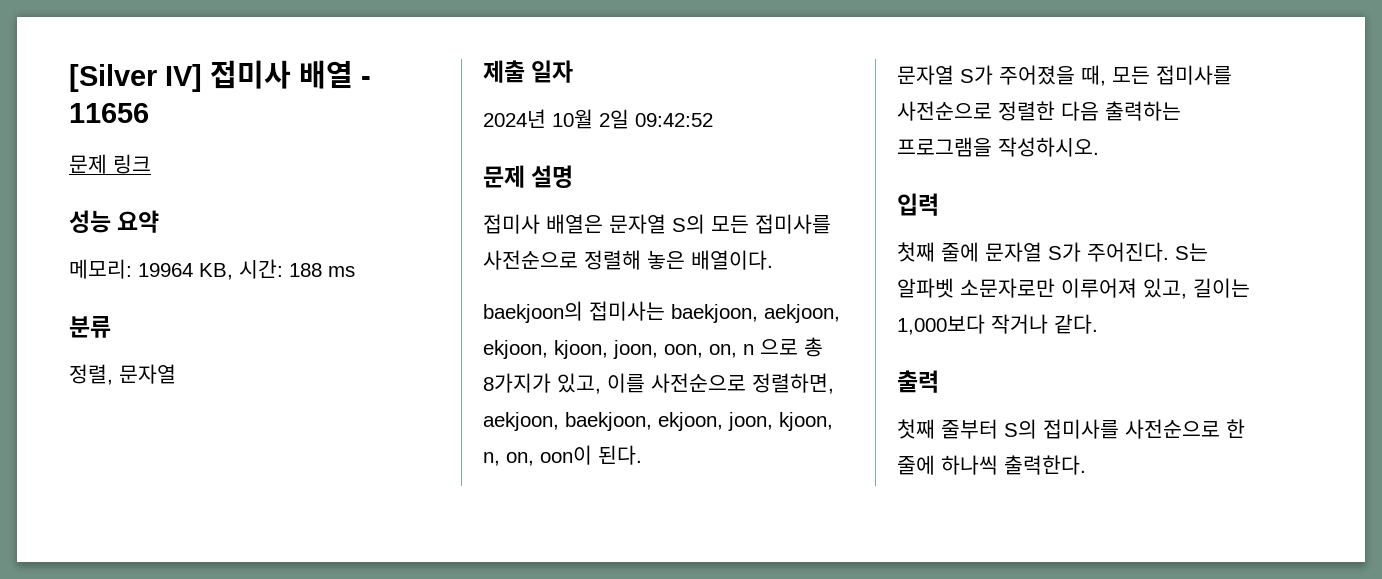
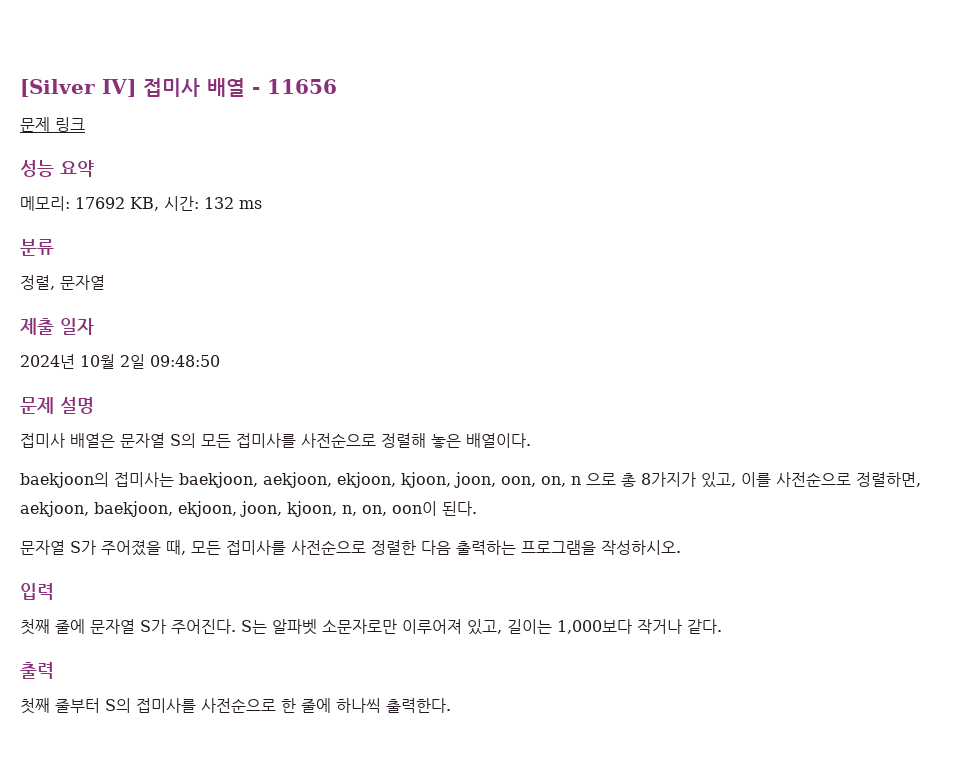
- 메모리: 19964 KB, 시간: 188 ms
+ 메모리: 17692 KB, 시간: 132 ms
- 2024년 10월 2일 09:42:52
+ 2024년 10월 2일 09:48:50

